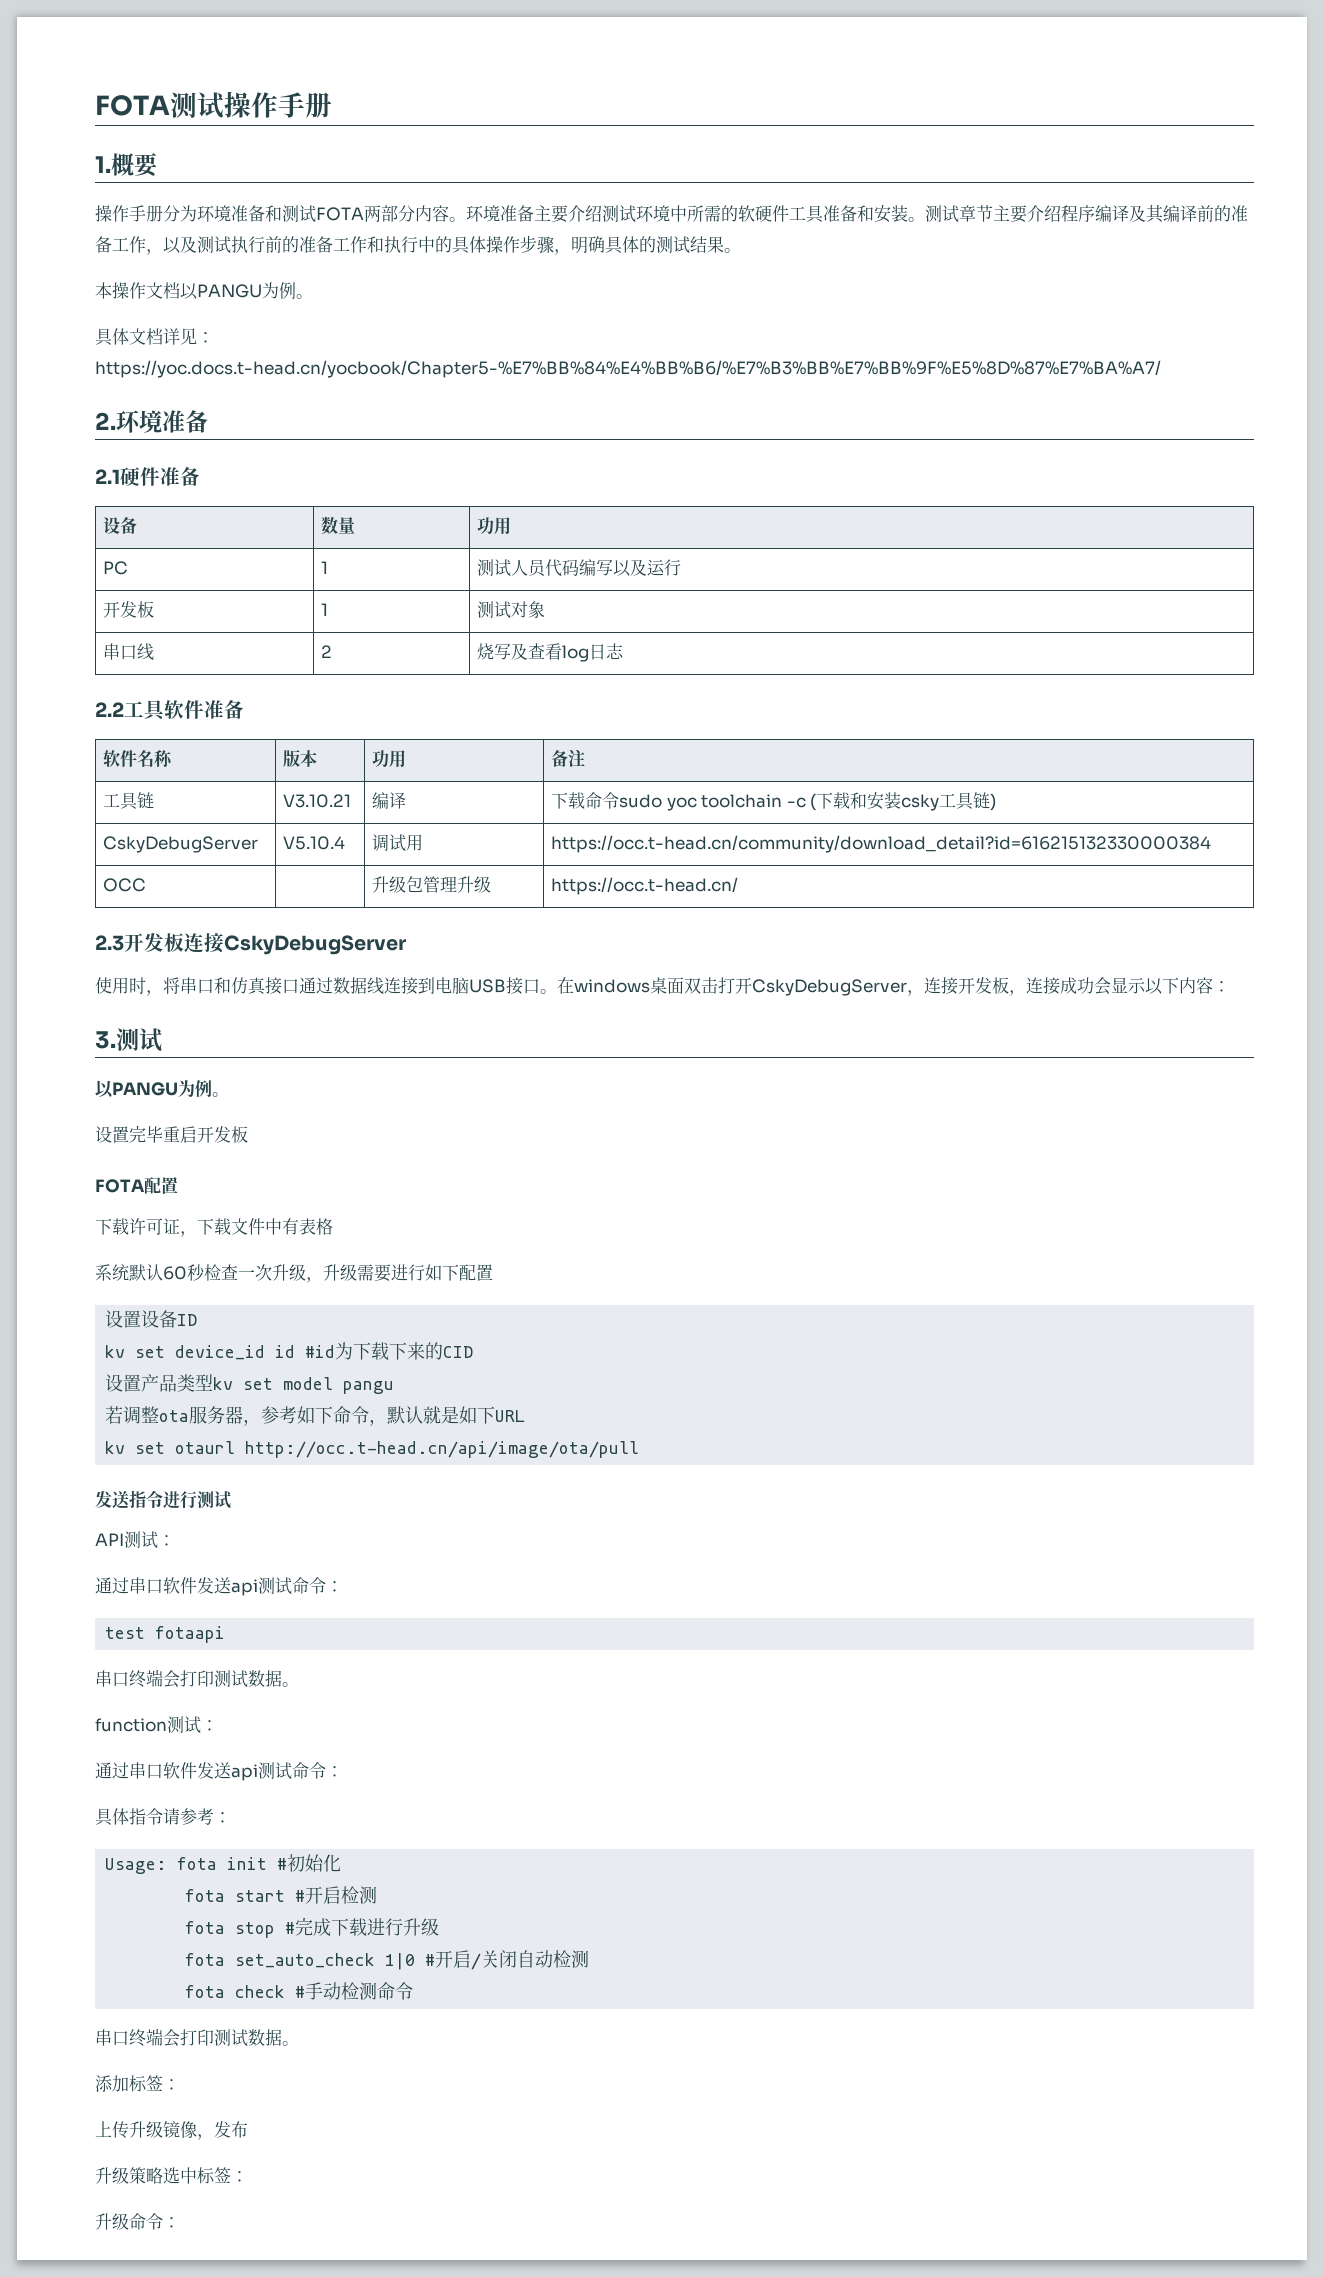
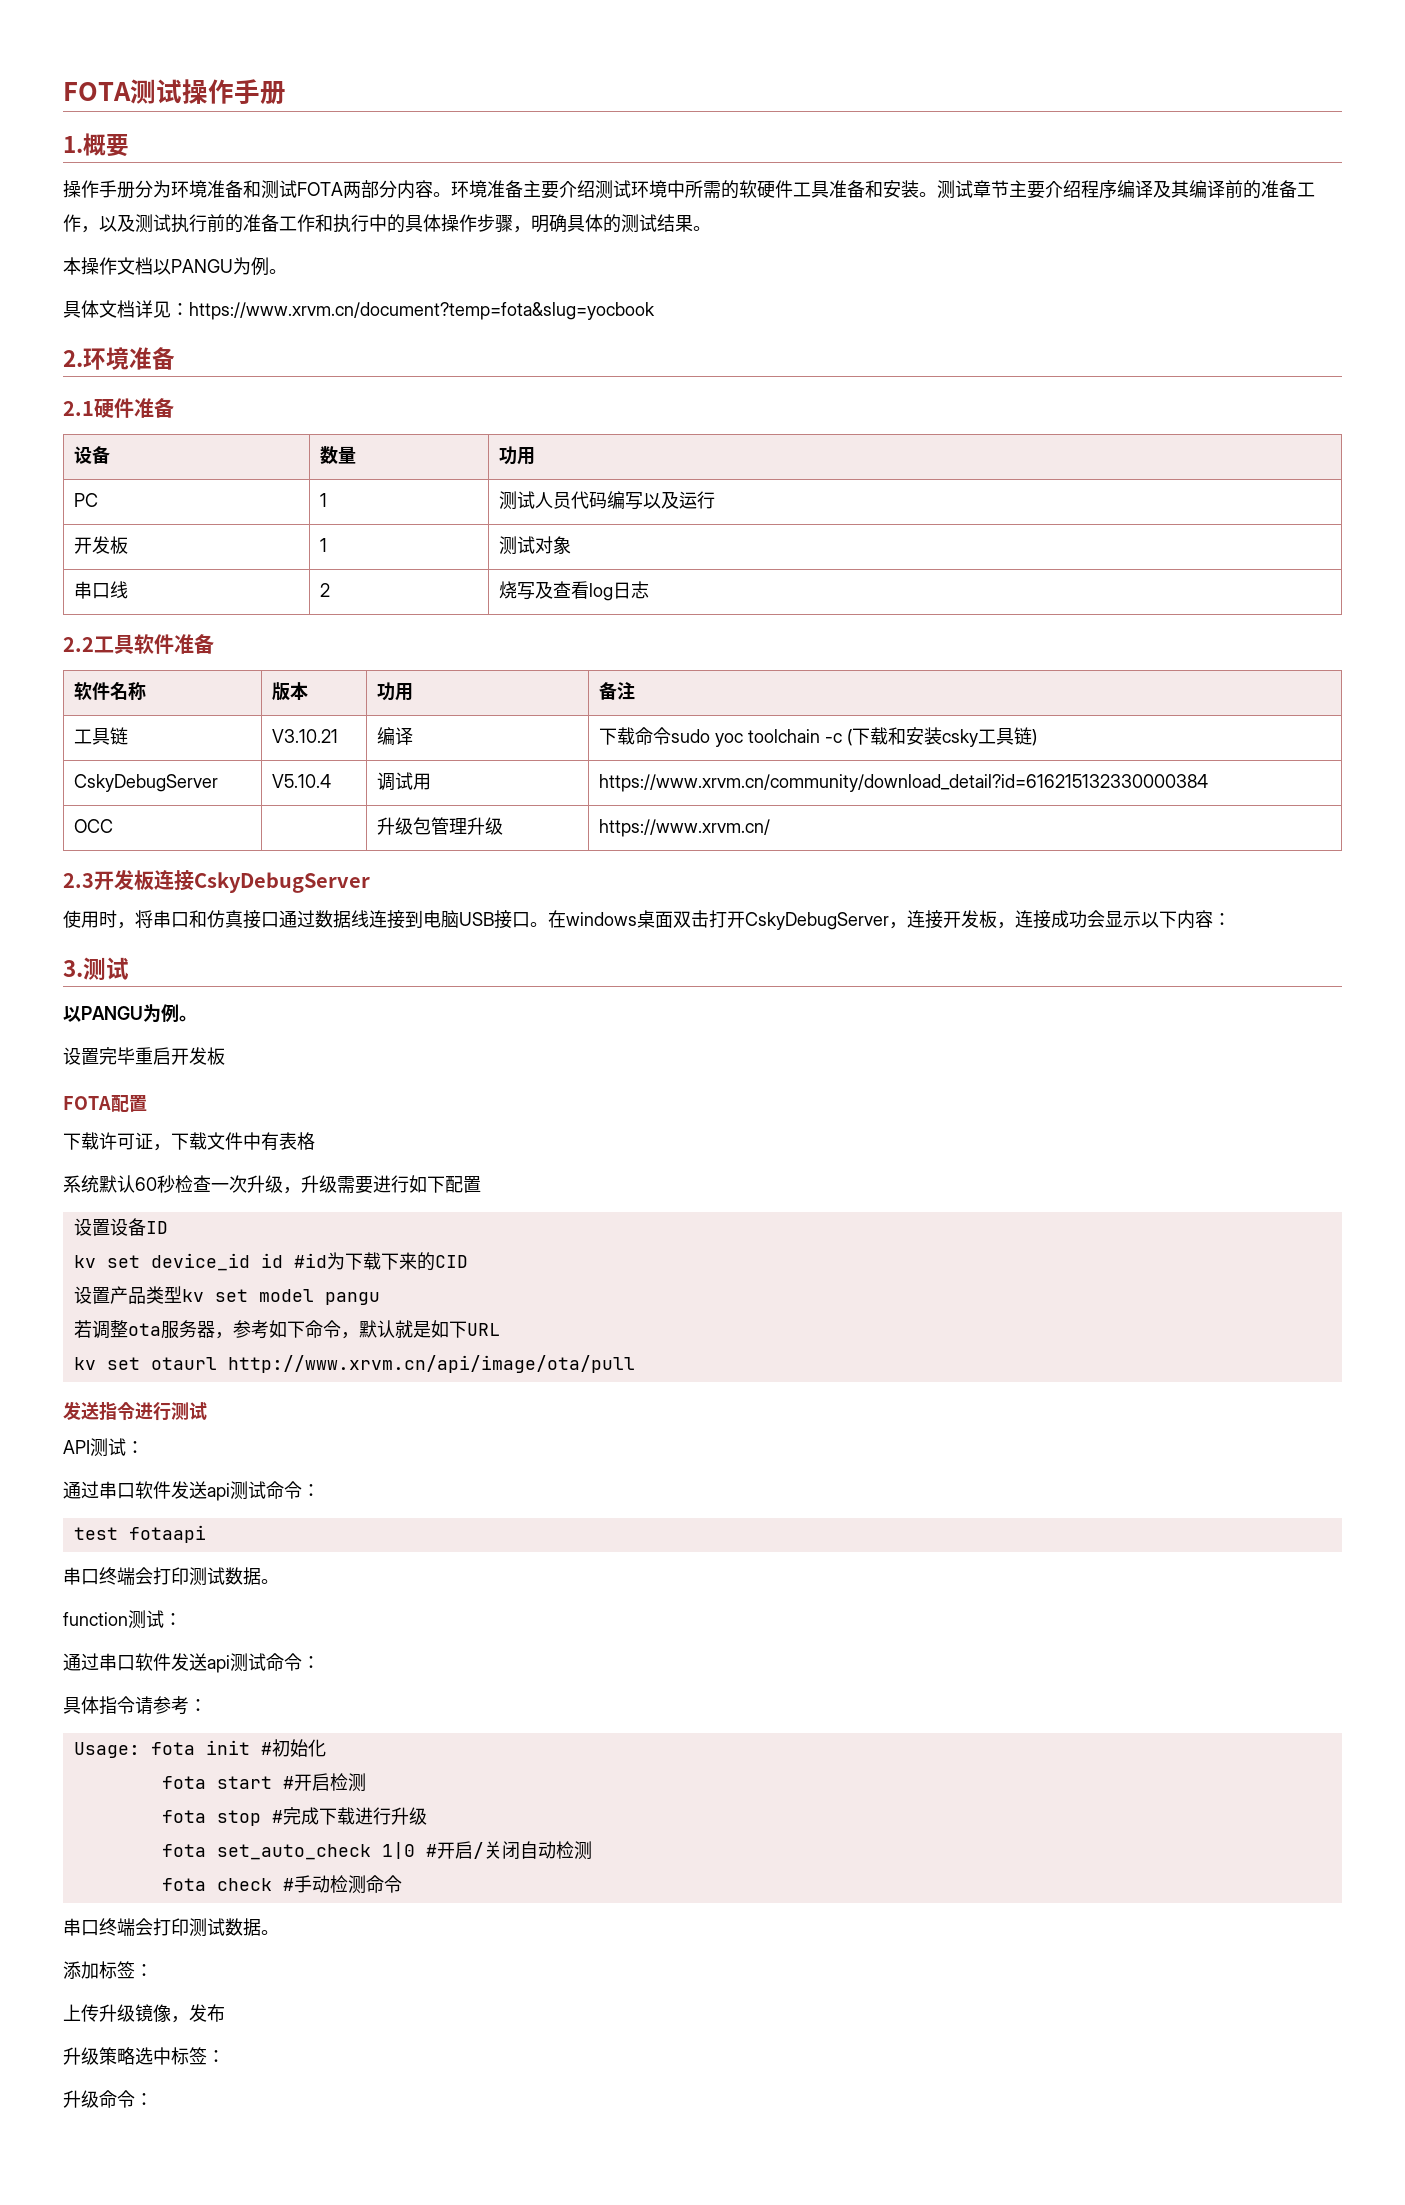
- 具体文档详见：https://yoc.docs.t-head.cn/yocbook/Chapter5-%E7%BB%84%E4%BB%B6/%E7%B3%BB%E7%BB%9F%E5%8D%87%E7%BA%A7/
+ 具体文档详见：https://www.xrvm.cn/document?temp=fota&slug=yocbook
- CskyDebugServer | V5.10.4 | 调试用 | https://occ.t-head.cn/community/download_detail?id=616215132330000384
+ CskyDebugServer | V5.10.4 | 调试用 | https://www.xrvm.cn/community/download_detail?id=616215132330000384
- OCC | | 升级包管理升级 | https://occ.t-head.cn/
+ OCC | | 升级包管理升级 | https://www.xrvm.cn/
- kv set otaurl http://occ.t-head.cn/api/image/ota/pull
+ kv set otaurl http://www.xrvm.cn/api/image/ota/pull

